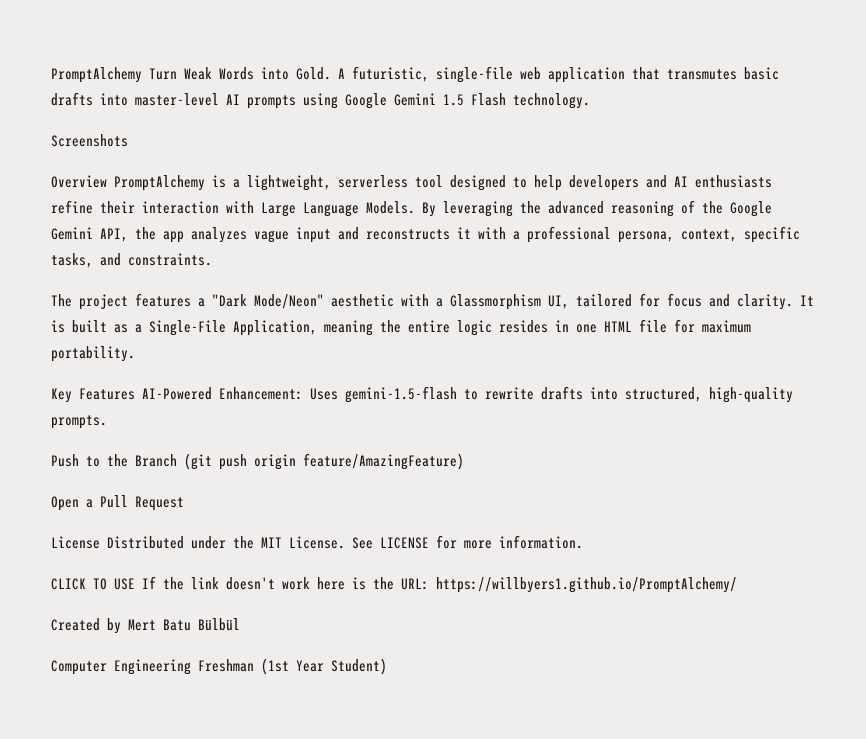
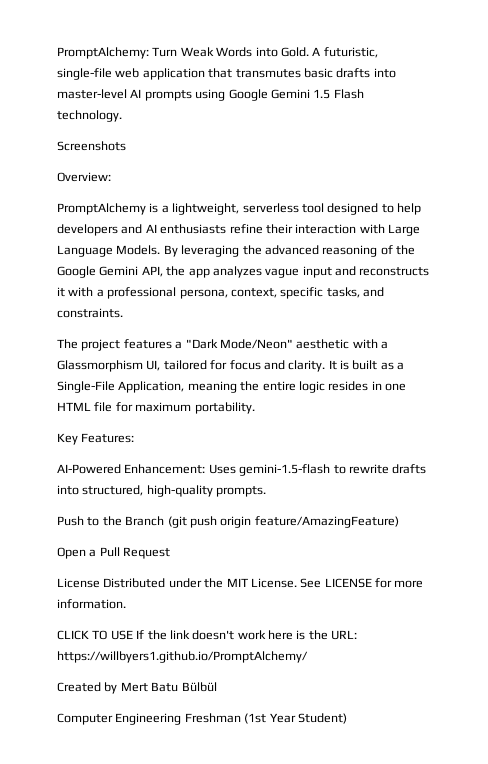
- PromptAlchemy Turn Weak Words into Gold.
+ PromptAlchemy: Turn Weak Words into Gold.
- Overview PromptAlchemy is a lightweight, serverless tool designed to help developers and AI enthusiasts refine their interaction with Large Language Models.
+ Overview:
+ PromptAlchemy is a lightweight, serverless tool designed to help developers and AI enthusiasts refine their interaction with Large Language Models.
- Key Features AI-Powered Enhancement: Uses gemini-1.5-flash to rewrite drafts into structured, high-quality prompts.
+ Key Features:
+ AI-Powered Enhancement: Uses gemini-1.5-flash to rewrite drafts into structured, high-quality prompts.

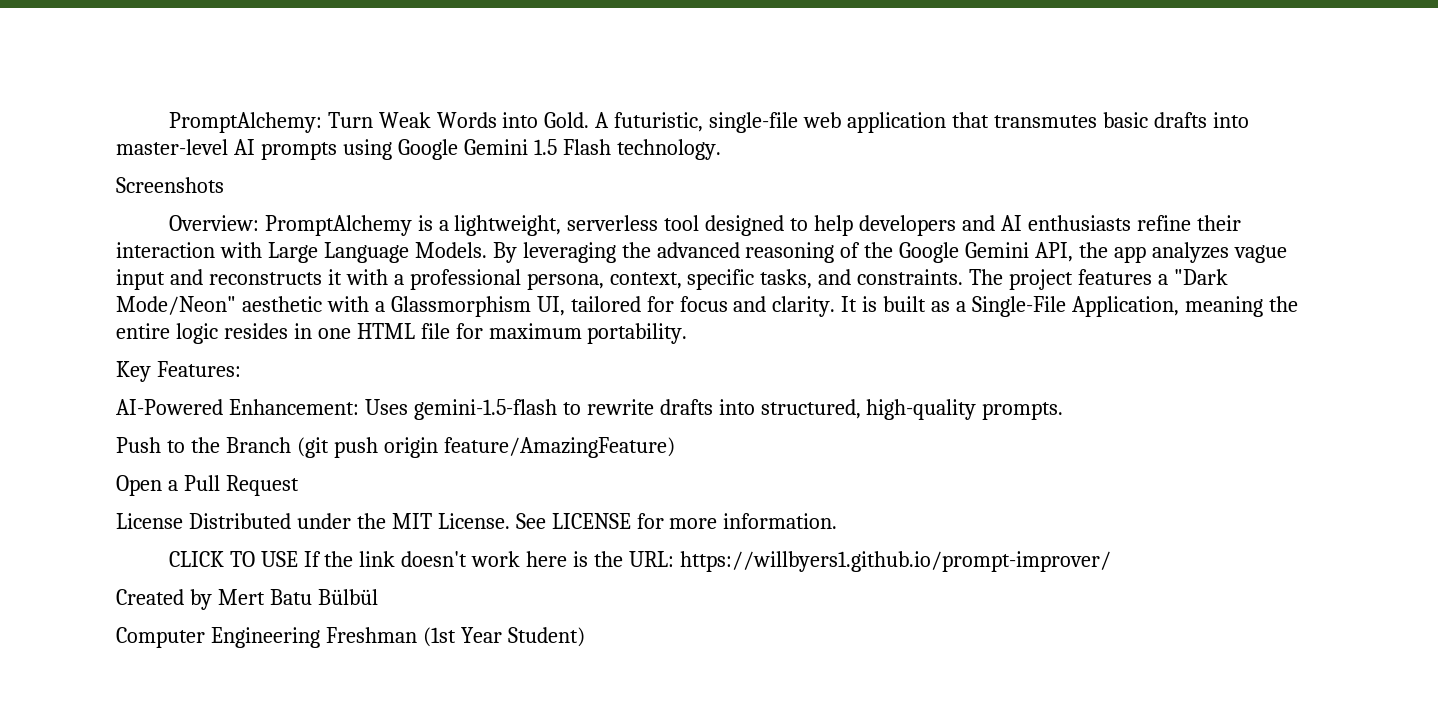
- Overview:
- PromptAlchemy is a lightweight, serverless tool designed to help developers and AI enthusiasts refine their interaction with Large Language Models.
+ Overview: PromptAlchemy is a lightweight, serverless tool designed to help developers and AI enthusiasts refine their interaction with Large Language Models.
- By leveraging the advanced reasoning of the Google Gemini API, the app analyzes vague input and reconstructs it with a professional persona, context, specific tasks, and constraints.
- The project features a "Dark Mode/Neon" aesthetic with a Glassmorphism UI, tailored for focus and clarity.
+ By leveraging the advanced reasoning of the Google Gemini API, the app analyzes vague input and reconstructs it with a professional persona, context, specific tasks, and constraints. The project features a "Dark Mode/Neon" aesthetic with a Glassmorphism UI, tailored for focus and clarity.
- CLICK TO USE If the link doesn't work here is the URL: https://willbyers1.github.io/PromptAlchemy/
+ CLICK TO USE If the link doesn't work here is the URL: https://willbyers1.github.io/prompt-improver/

